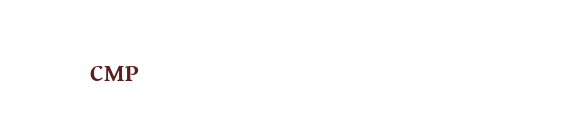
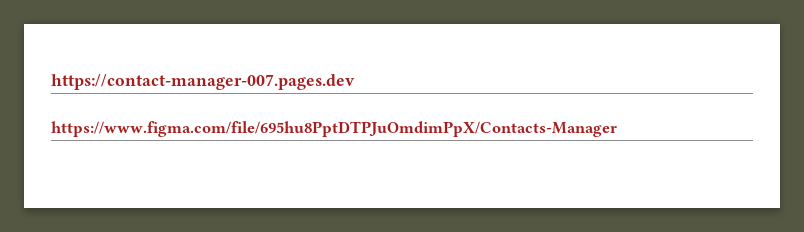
- CMP
+ https://contact-manager-007.pages.dev
+ https://www.figma.com/file/695hu8PptDTPJuOmdimPpX/Contacts-Manager

